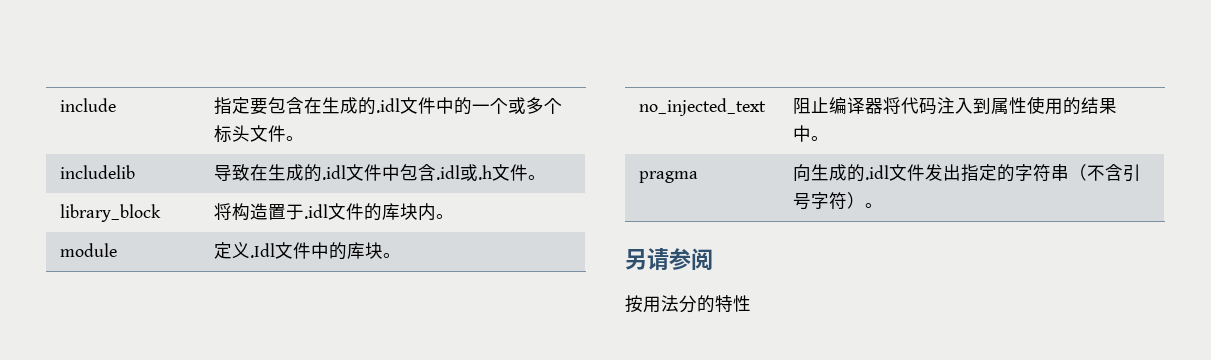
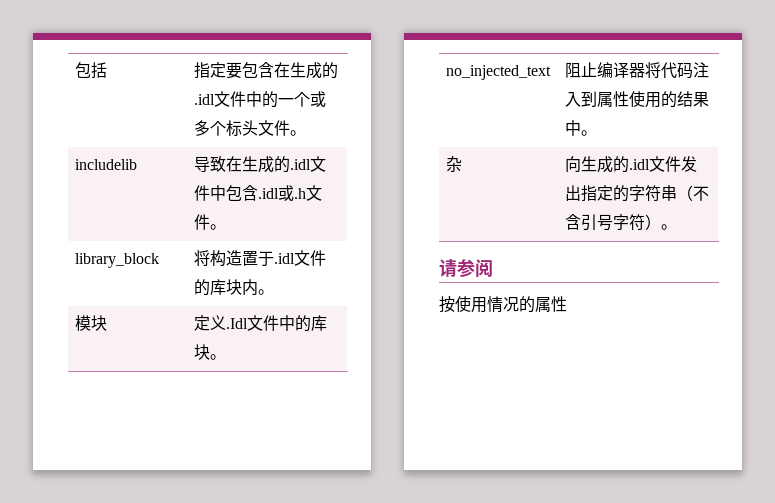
- include | 指定要包含在生成的.idl文件中的一个或多个标头文件。
+ 包括 | 指定要包含在生成的.idl文件中的一个或多个标头文件。
- module | 定义.Idl文件中的库块。
+ 模块 | 定义.Idl文件中的库块。
- pragma | 向生成的.idl文件发出指定的字符串（不含引号字符）。
+ 杂 | 向生成的.idl文件发出指定的字符串（不含引号字符）。
- 另请参阅
+ 请参阅
- 按用法分的特性
+ 按使用情况的属性

